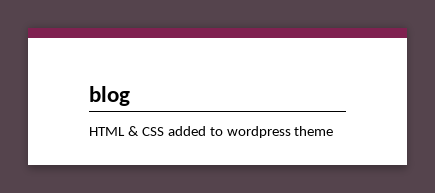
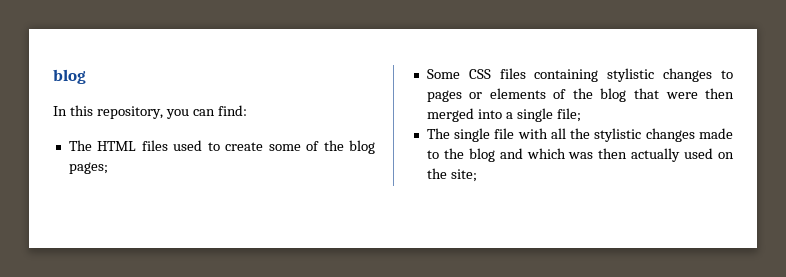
- HTML & CSS added to wordpress theme
+ In this repository, you can find:
+ The HTML files used to create some of the blog pages;
+ Some CSS files containing stylistic changes to pages or elements of the blog that were then merged into a single file;
+ The single file with all the stylistic changes made to the blog and which was then actually used on the site;

